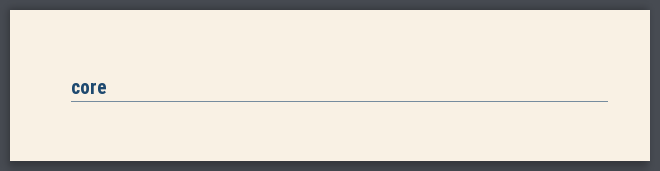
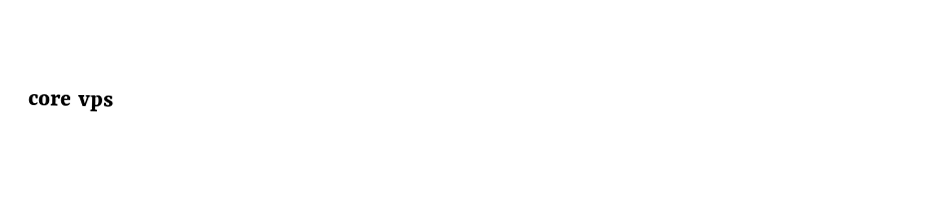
- core
+ core vps

